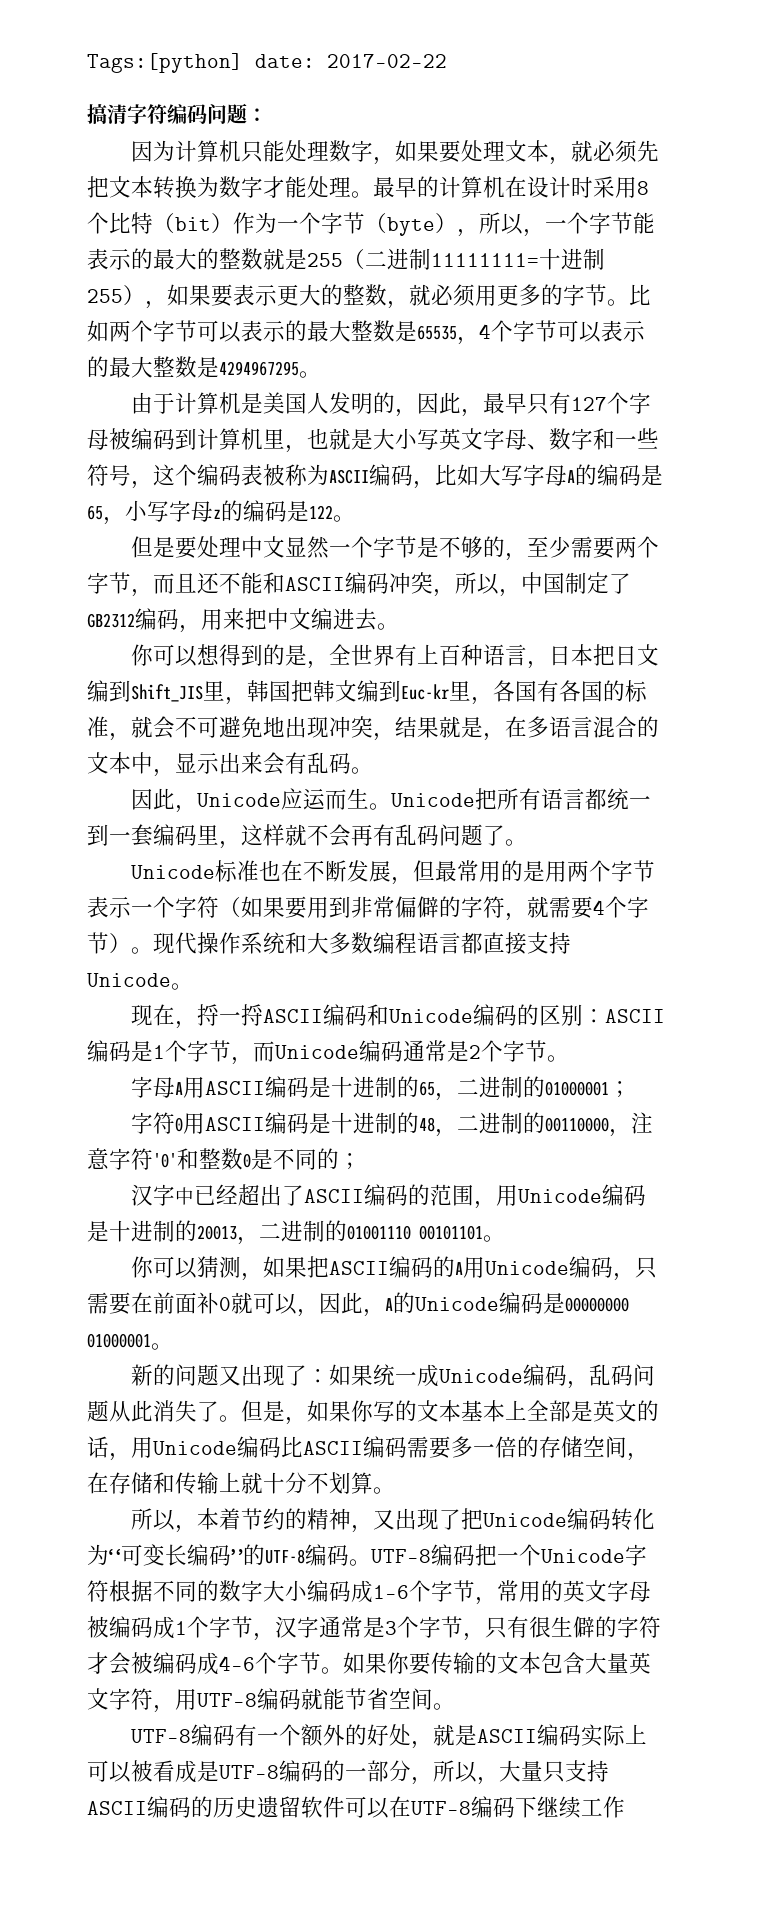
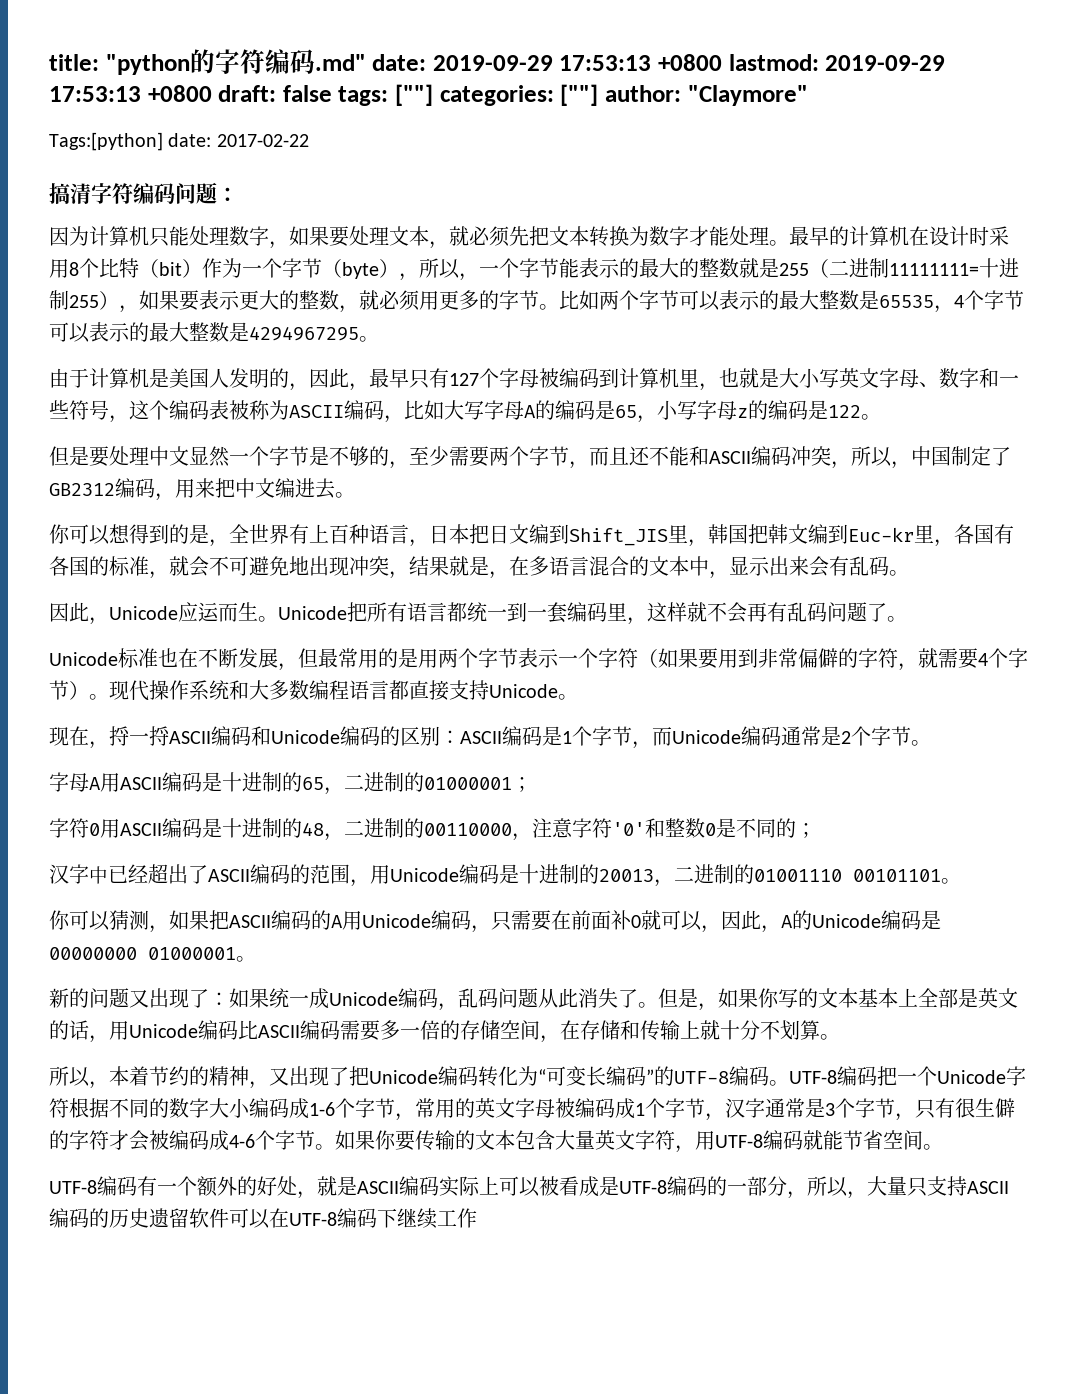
+ title: "python的字符编码.md" date: 2019-09-29 17:53:13 +0800 lastmod: 2019-09-29 17:53:13 +0800 draft: false tags: [""] categories: [""] author: "Claymore"

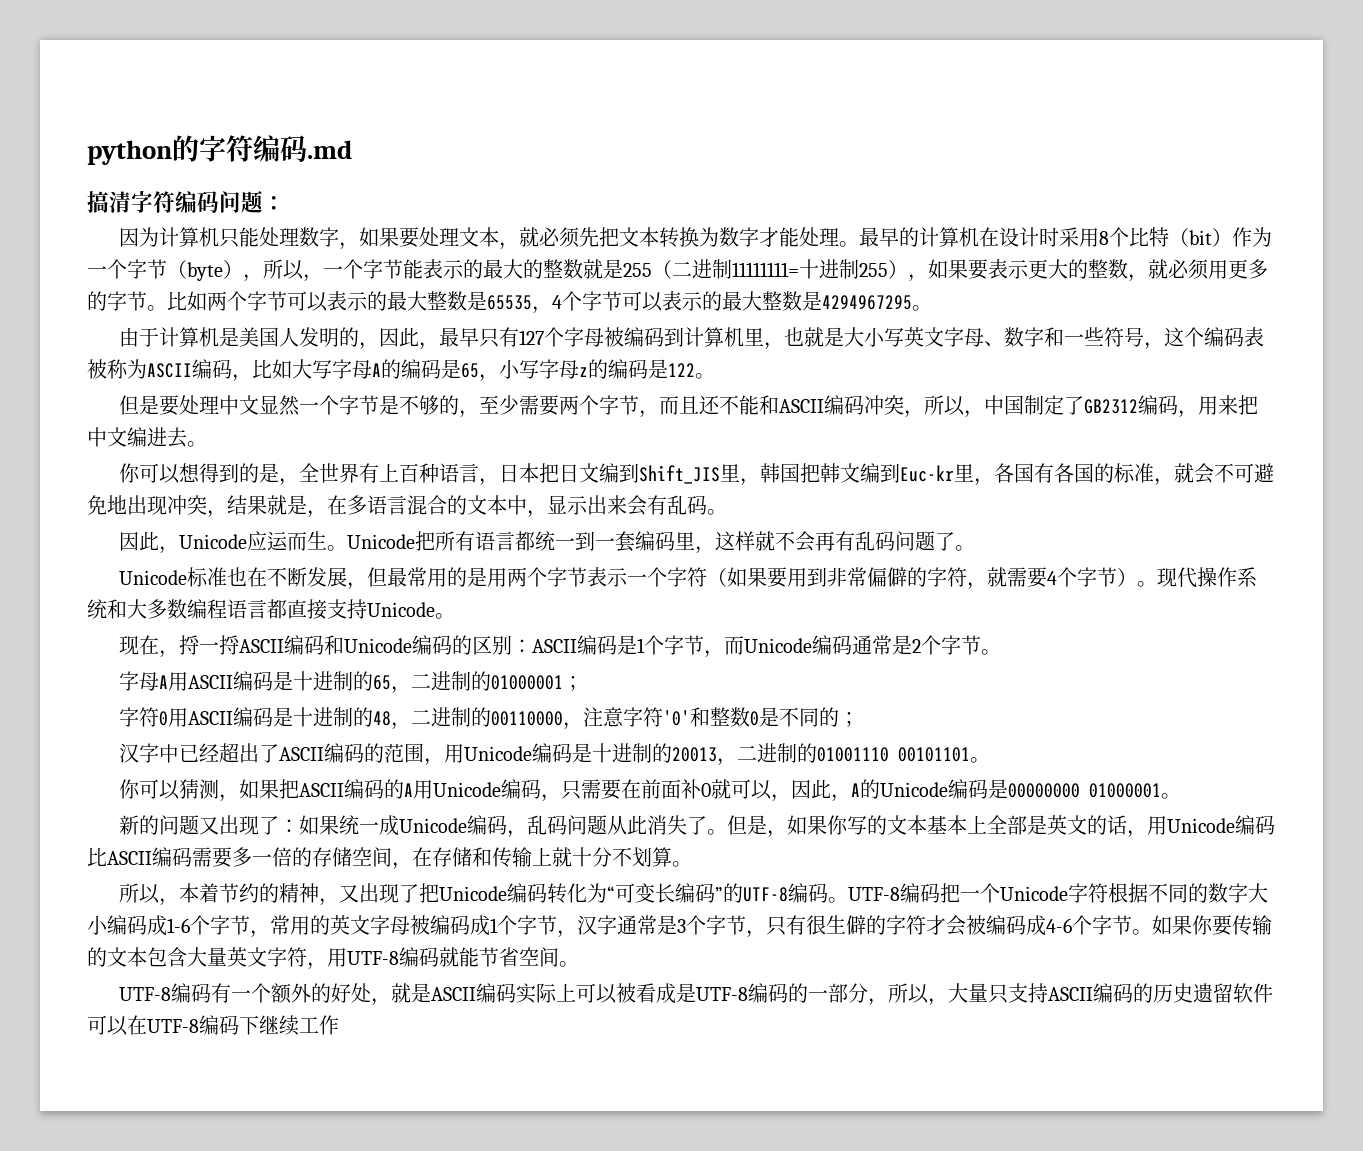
- title: "python的字符编码.md" date: 2019-09-29 17:53:13 +0800 lastmod: 2019-09-29 17:53:13 +0800 draft: false tags: [""] categories: [""] author: "Claymore"
- Tags:[python] date: 2017-02-22
+ python的字符编码.md

